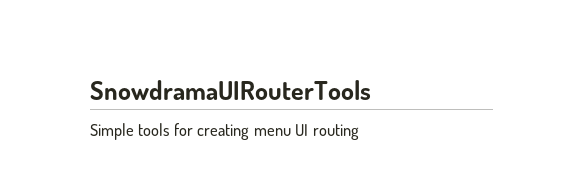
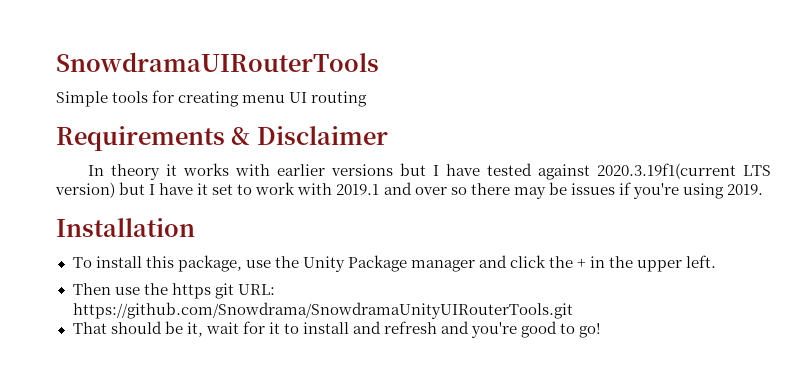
+ Requirements & Disclaimer
+ In theory it works with earlier versions but I have tested against 2020.3.19f1(current LTS version) but I have it set to work with 2019.1 and over so there may be issues if you're using 2019.
+ Installation
+ To install this package, use the Unity Package manager and click the + in the upper left.
+ Then use the https git URL: https://github.com/Snowdrama/SnowdramaUnityUIRouterTools.git
+ That should be it, wait for it to install and refresh and you're good to go!

